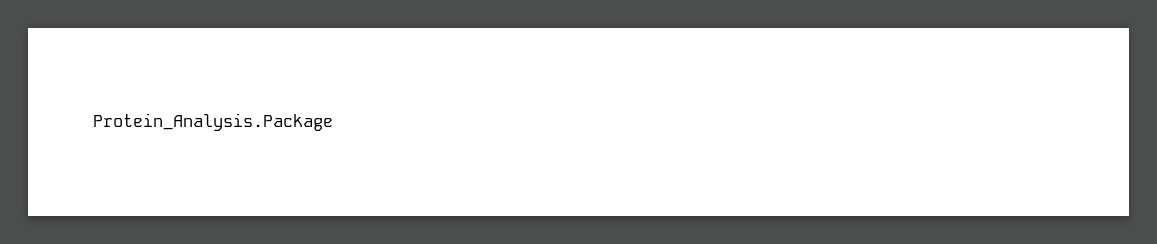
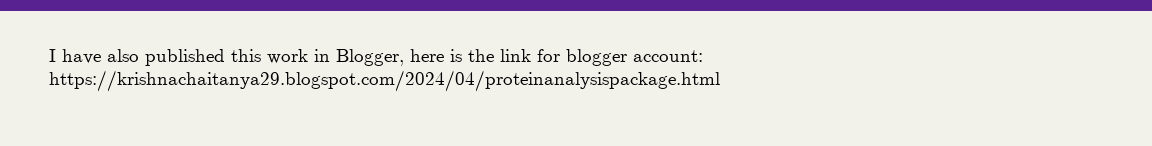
- Protein_Analysis.Package
+ I have also published this work in Blogger, here is the link for blogger account: https://krishnachaitanya29.blogspot.com/2024/04/proteinanalysispackage.html

